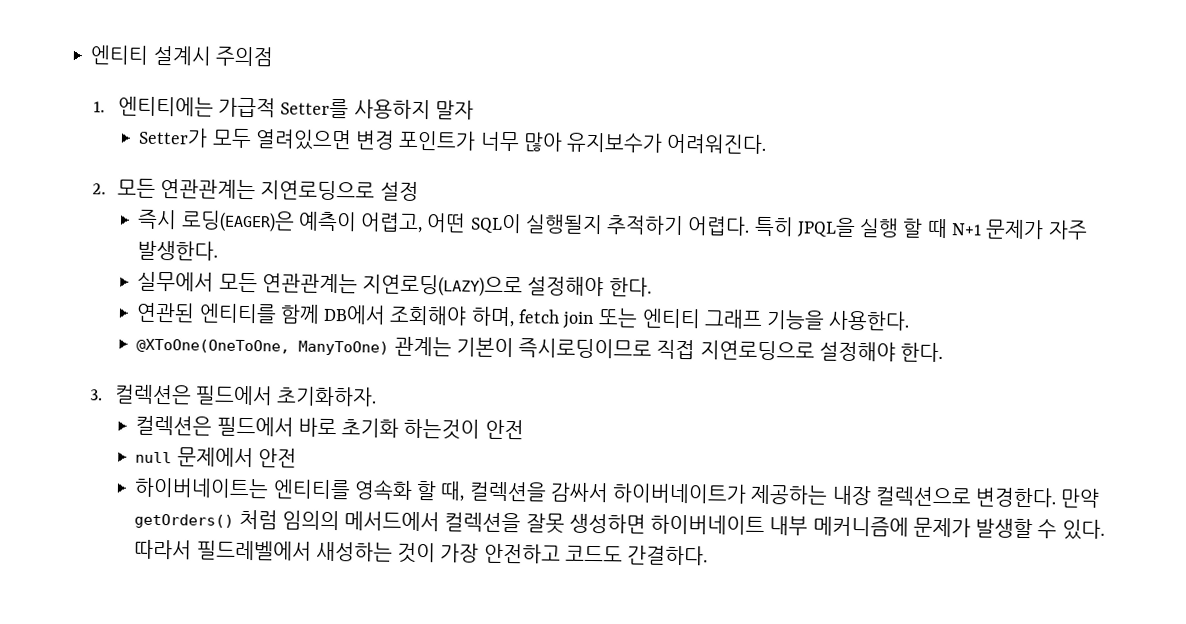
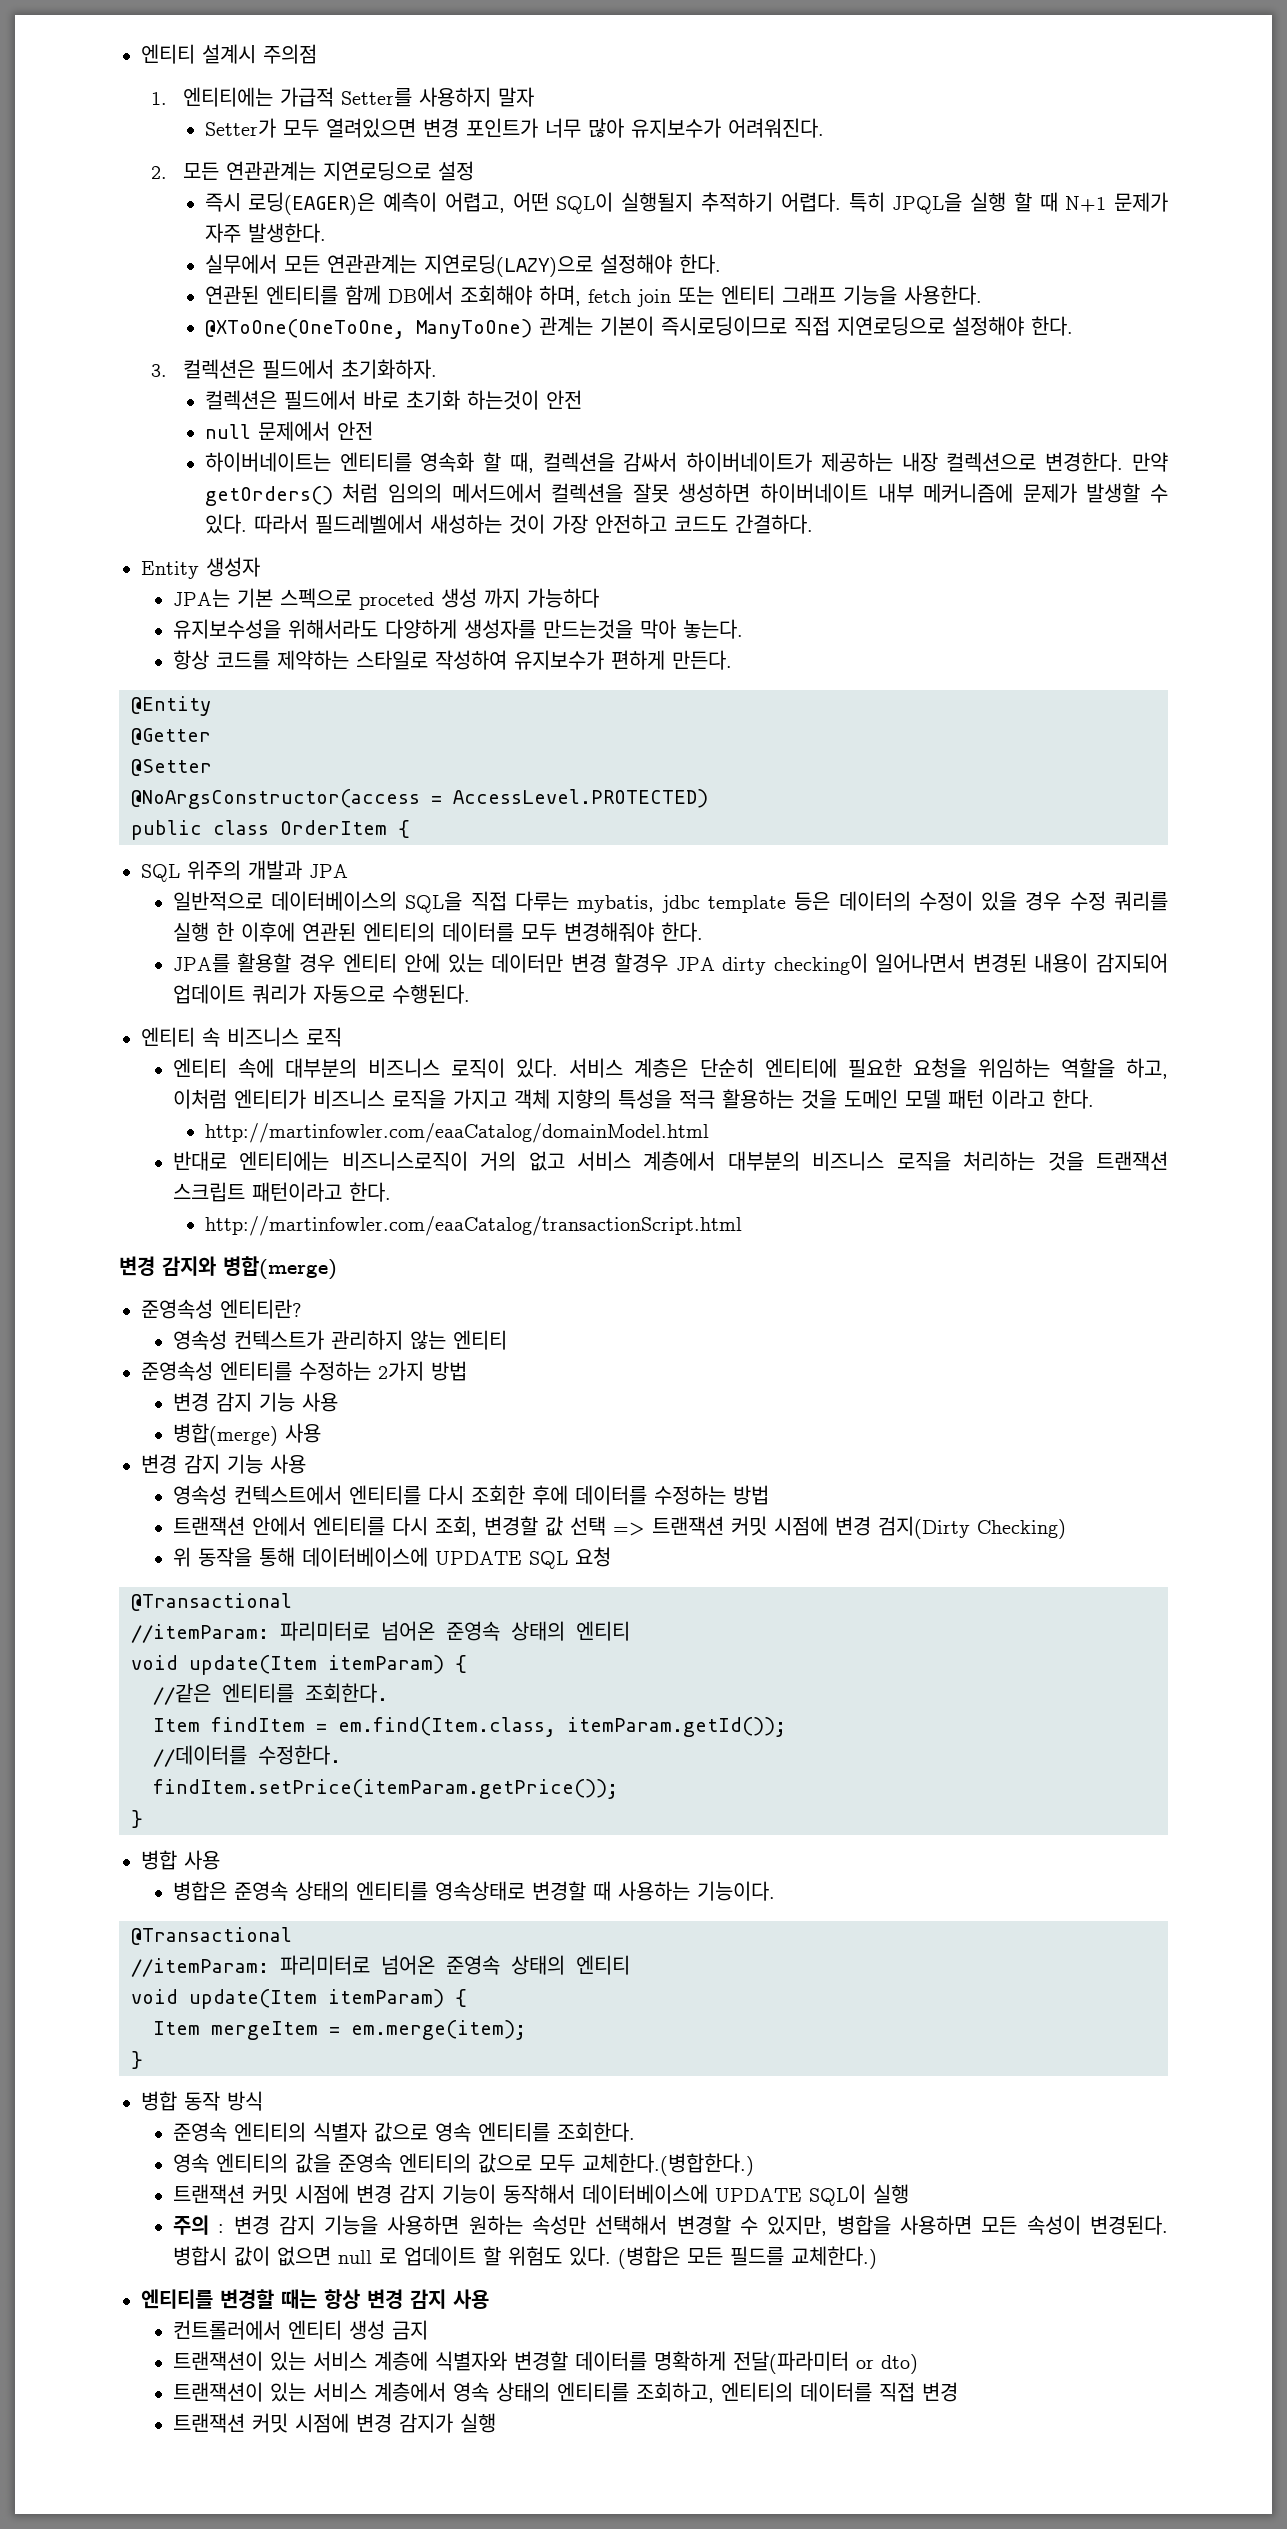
+ Entity 생성자
+ JPA는 기본 스펙으로 proceted 생성 까지 가능하다
+ 유지보수성을 위해서라도 다양하게 생성자를 만드는것을 막아 놓는다.
+ 항상 코드를 제약하는 스타일로 작성하여 유지보수가 편하게 만든다.
+ @Entity
+ @Getter
+ @Setter
+ @NoArgsConstructor(access = AccessLevel.PROTECTED)
+ public class OrderItem {
+ SQL 위주의 개발과 JPA
+ 일반적으로 데이터베이스의 SQL을 직접 다루는 mybatis, jdbc template 등은 데이터의 수정이 있을 경우 수정 쿼리를 실행 한 이후에 연관된 엔티티의 데이터를 모두 변경해줘야 한다.
+ JPA를 활용할 경우 엔티티 안에 있는 데이터만 변경 할경우 JPA dirty checking이 일어나면서 변경된 내용이 감지되어 업데이트 쿼리가 자동으로 수행된다.
+ 엔티티 속 비즈니스 로직
+ 엔티티 속에 대부분의 비즈니스 로직이 있다. 서비스 계층은 단순히 엔티티에 필요한 요청을 위임하는 역할을 하고, 이처럼 엔티티가 비즈니스 로직을 가지고 객체 지향의 특성을 적극 활용하는 것을 도메인 모델 패턴 이라고 한다.
+ http://martinfowler.com/eaaCatalog/domainModel.html
+ 반대로 엔티티에는 비즈니스로직이 거의 없고 서비스 계층에서 대부분의 비즈니스 로직을 처리하는 것을 트랜잭션 스크립트 패턴이라고 한다.
+ http://martinfowler.com/eaaCatalog/transactionScript.html
+ 변경 감지와 병합(merge)
+ 준영속성 엔티티란?
+ 영속성 컨텍스트가 관리하지 않는 엔티티
+ 준영속성 엔티티를 수정하는 2가지 방법
+ 변경 감지 기능 사용
+ 병합(merge) 사용
+ 변경 감지 기능 사용
+ 영속성 컨텍스트에서 엔티티를 다시 조회한 후에 데이터를 수정하는 방법
+ 트랜잭션 안에서 엔티티를 다시 조회, 변경할 값 선택 => 트랜잭션 커밋 시점에 변경 검지(Dirty Checking)
+ 위 동작을 통해 데이터베이스에 UPDATE SQL 요청
+ @Transactional
+ //itemParam: 파리미터로 넘어온 준영속 상태의 엔티티
+ void update(Item itemParam) {
+ //같은 엔티티를 조회한다.
+ Item findItem = em.find(Item.class, itemParam.getId());
+ //데이터를 수정한다.
+ findItem.setPrice(itemParam.getPrice());
+ }
+ 병합 사용
+ 병합은 준영속 상태의 엔티티를 영속상태로 변경할 때 사용하는 기능이다.
+ @Transactional
+ //itemParam: 파리미터로 넘어온 준영속 상태의 엔티티
+ void update(Item itemParam) {
+ Item mergeItem = em.merge(item);
+ }
+ 병합 동작 방식
+ 준영속 엔티티의 식별자 값으로 영속 엔티티를 조회한다.
+ 영속 엔티티의 값을 준영속 엔티티의 값으로 모두 교체한다.(병합한다.)
+ 트랜잭션 커밋 시점에 변경 감지 기능이 동작해서 데이터베이스에 UPDATE SQL이 실행
+ 주의 : 변경 감지 기능을 사용하면 원하는 속성만 선택해서 변경할 수 있지만, 병합을 사용하면 모든 속성이 변경된다. 병합시 값이 없으면 null 로 업데이트 할 위험도 있다. (병합은 모든 필드를 교체한다.)
+ 엔티티를 변경할 때는 항상 변경 감지 사용
+ 컨트롤러에서 엔티티 생성 금지
+ 트랜잭션이 있는 서비스 계층에 식별자와 변경할 데이터를 명확하게 전달(파라미터 or dto)
+ 트랜잭션이 있는 서비스 계층에서 영속 상태의 엔티티를 조회하고, 엔티티의 데이터를 직접 변경
+ 트랜잭션 커밋 시점에 변경 감지가 실행

